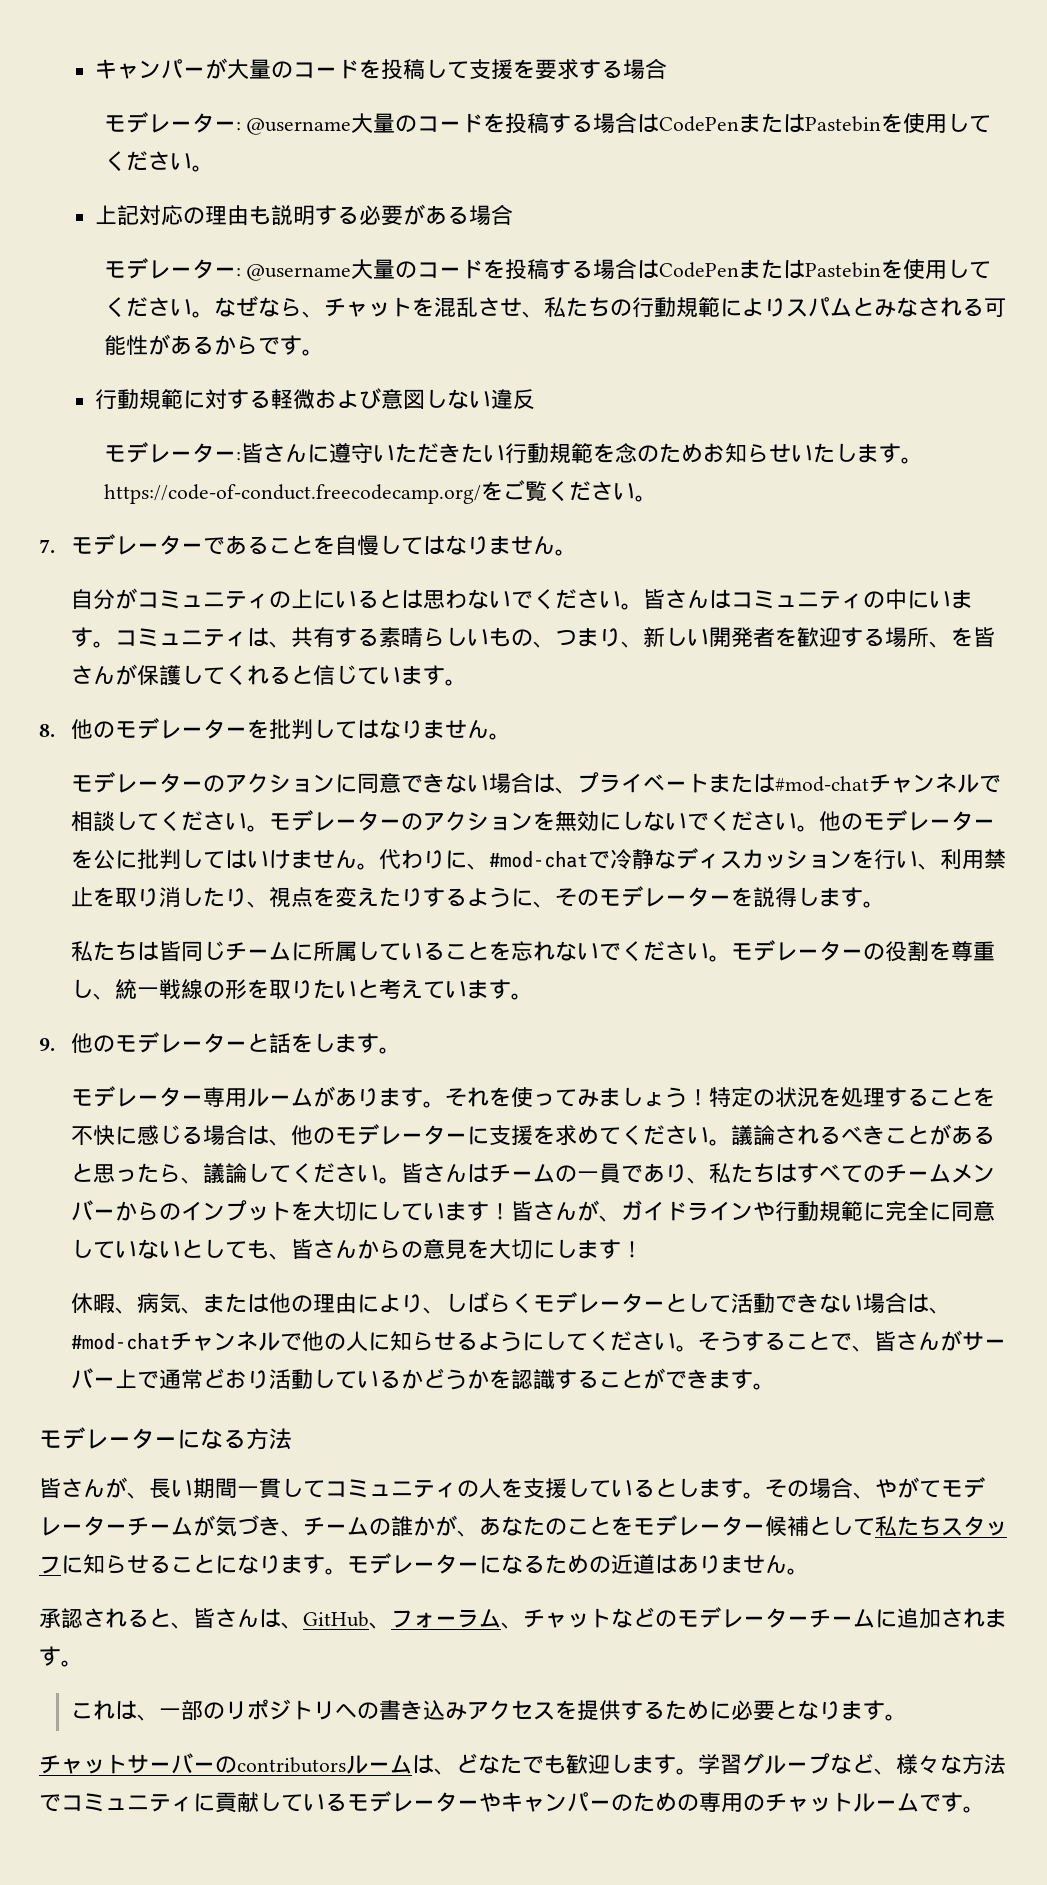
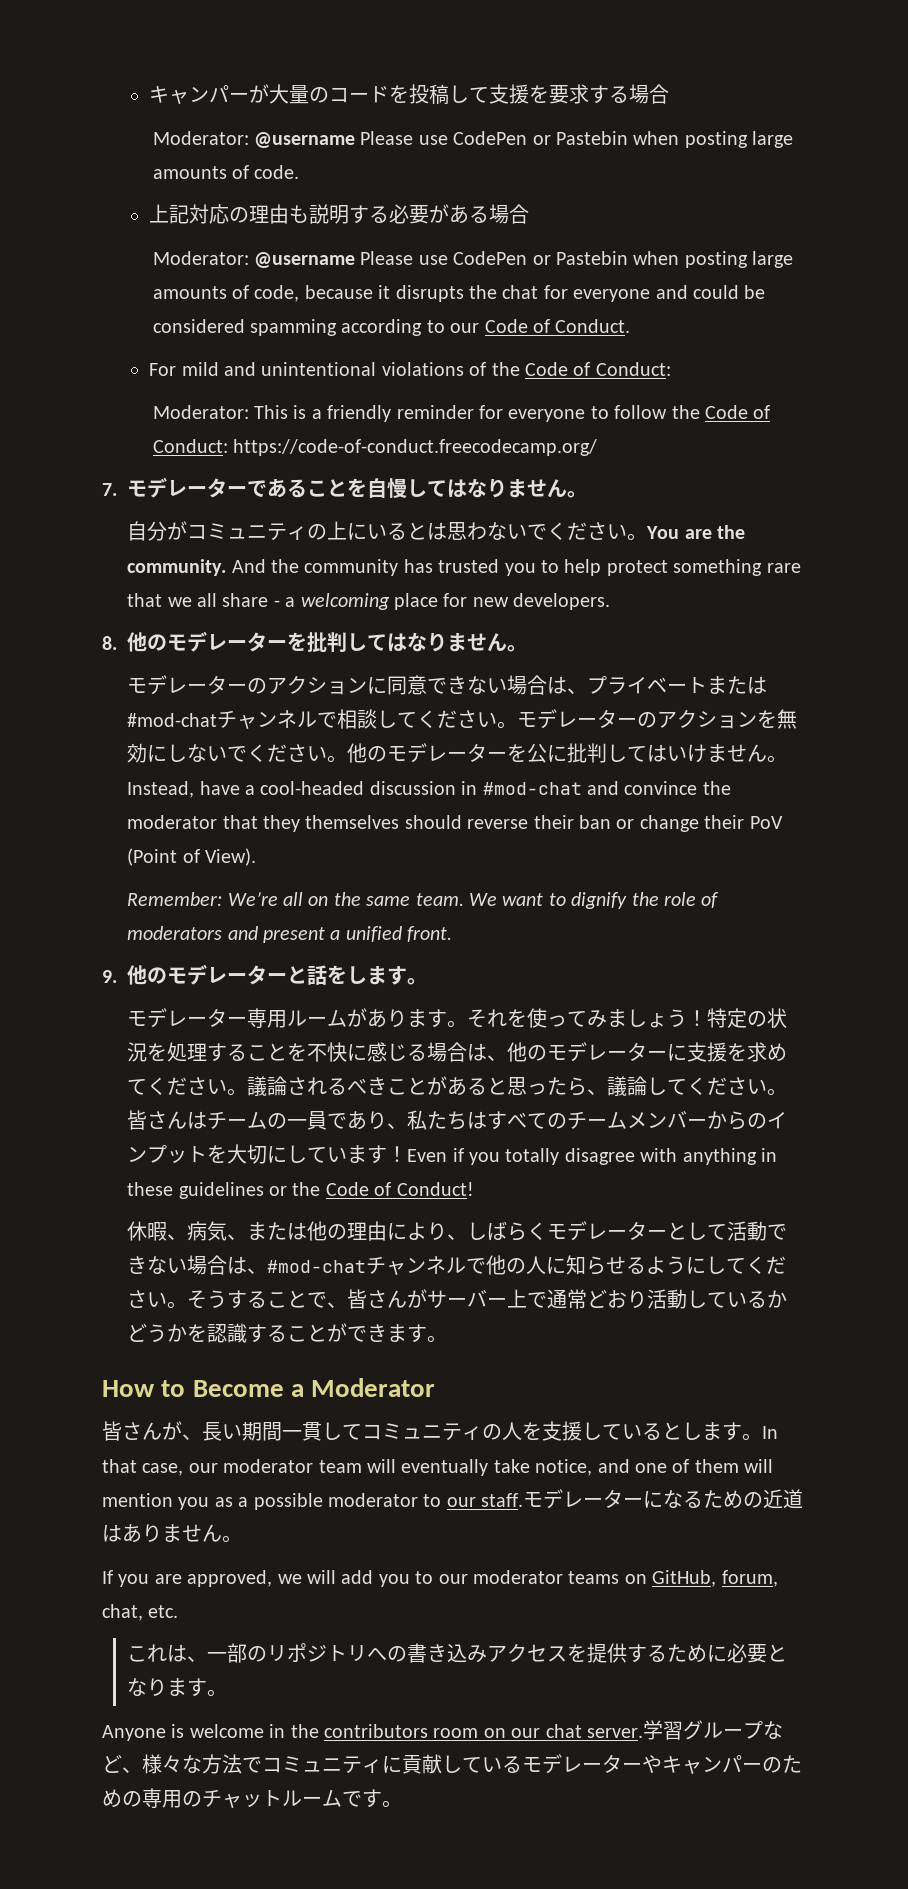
  キャンパーが大量のコードを投稿して支援を要求する場合
- モデレーター: @username大量のコードを投稿する場合はCodePenまたはPastebinを使用してください。
+ Moderator: @username Please use CodePen or Pastebin when posting large amounts of code.
- モデレーター: @username大量のコードを投稿する場合はCodePenまたはPastebinを使用してください。なぜなら、チャットを混乱させ、私たちの行動規範によりスパムとみなされる可能性があるからです。
- 行動規範に対する軽微および意図しない違反
- モデレーター:皆さんに遵守いただきたい行動規範を念のためお知らせいたします。https://code-of-conduct.freecodecamp.org/をご覧ください。
+ Moderator: @username Please use CodePen or Pastebin when posting large amounts of code, because it disrupts the chat for everyone and could be considered spamming according to our Code of Conduct.
+ For mild and unintentional violations of the Code of Conduct:
+ Moderator: This is a friendly reminder for everyone to follow the Code of Conduct: https://code-of-conduct.freecodecamp.org/
- 皆さんはコミュニティの中にいます。コミュニティは、共有する素晴らしいもの、つまり、新しい開発者を歓迎する場所、を皆さんが保護してくれると信じています。
+ You are the community. And the community has trusted you to help protect something rare that we all share - a welcoming place for new developers.
- 代わりに、#mod-chatで冷静なディスカッションを行い、利用禁止を取り消したり、視点を変えたりするように、そのモデレーターを説得します。
- 私たちは皆同じチームに所属していることを忘れないでください。モデレーターの役割を尊重し、統一戦線の形を取りたいと考えています。
+ Instead, have a cool-headed discussion in #mod-chat and convince the moderator that they themselves should reverse their ban or change their PoV (Point of View).
+ Remember: We’re all on the same team. We want to dignify the role of moderators and present a unified front.
- 皆さんが、ガイドラインや行動規範に完全に同意していないとしても、皆さんからの意見を大切にします！
+ Even if you totally disagree with anything in these guidelines or the Code of Conduct!
- モデレーターになる方法
+ How to Become a Moderator
- その場合、やがてモデレーターチームが気づき、チームの誰かが、あなたのことをモデレーター候補として私たちスタッフに知らせることになります。
+ In that case, our moderator team will eventually take notice, and one of them will mention you as a possible moderator to our staff.
- 承認されると、皆さんは、GitHub、フォーラム、チャットなどのモデレーターチームに追加されます。
+ If you are approved, we will add you to our moderator teams on GitHub, forum, chat, etc.
- チャットサーバーのcontributorsルームは、どなたでも歓迎します。
+ Anyone is welcome in the contributors room on our chat server.

